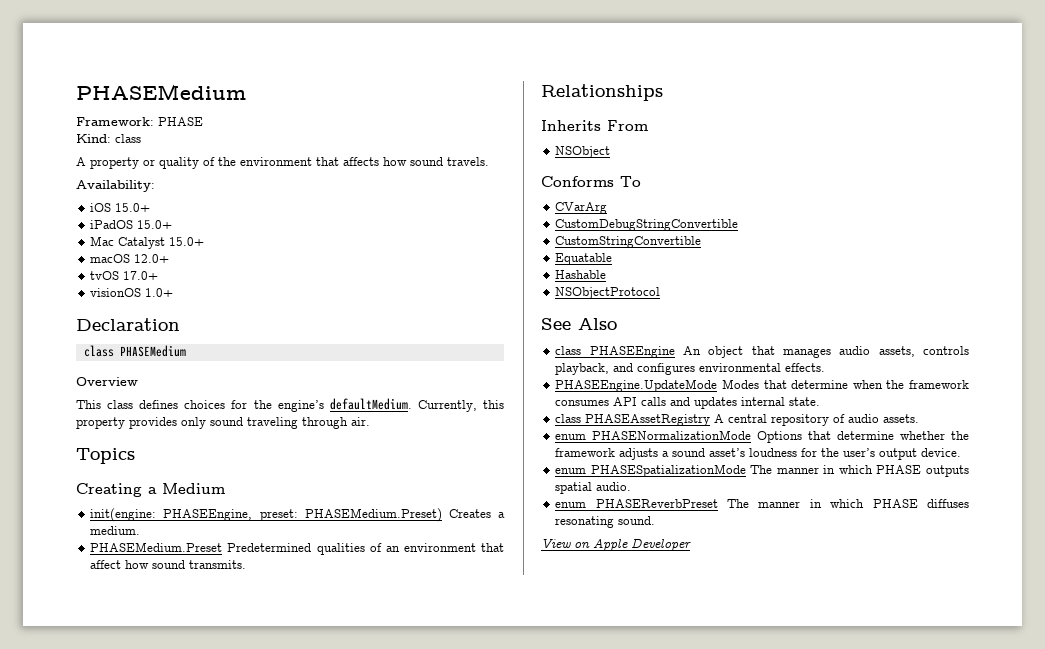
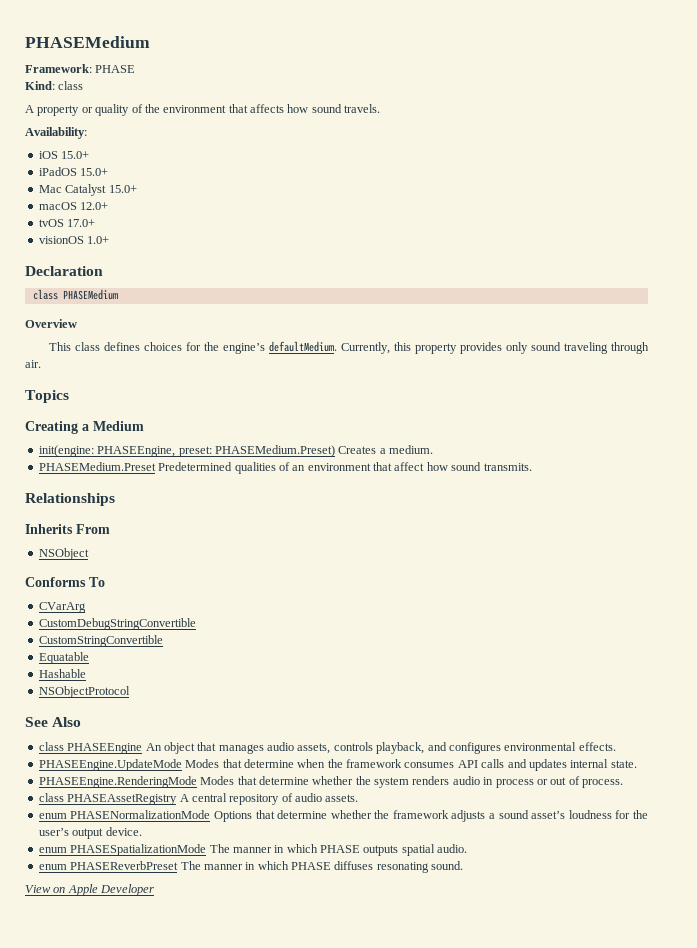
+ PHASEEngine.RenderingMode Modes that determine whether the system renders audio in process or out of process.

